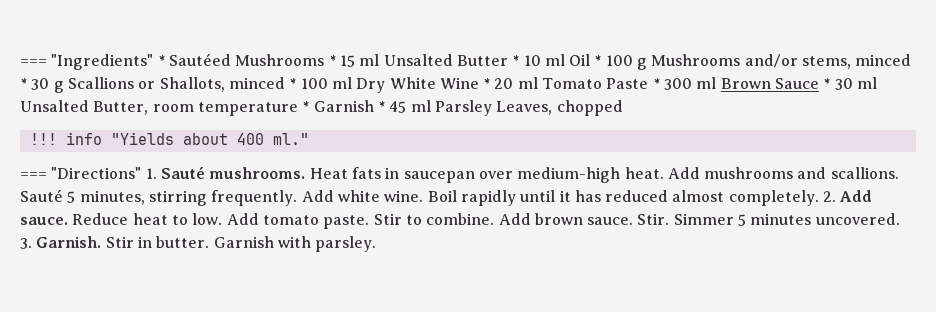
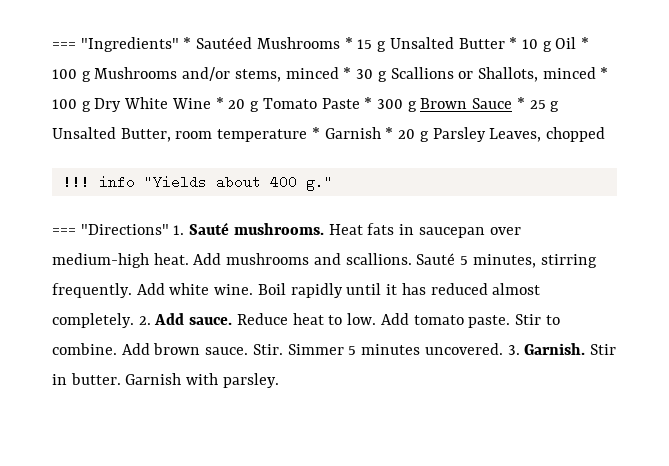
- === "Ingredients" * Sautéed Mushrooms * 15 ml Unsalted Butter * 10 ml Oil * 100 g Mushrooms and/or stems, minced * 30 g Scallions or Shallots, minced * 100 ml Dry White Wine * 20 ml Tomato Paste * 300 ml Brown Sauce * 30 ml Unsalted Butter, room temperature * Garnish * 45 ml Parsley Leaves, chopped
+ === "Ingredients" * Sautéed Mushrooms * 15 g Unsalted Butter * 10 g Oil * 100 g Mushrooms and/or stems, minced * 30 g Scallions or Shallots, minced * 100 g Dry White Wine * 20 g Tomato Paste * 300 g Brown Sauce * 25 g Unsalted Butter, room temperature * Garnish * 20 g Parsley Leaves, chopped
- !!! info "Yields about 400 ml."
+ !!! info "Yields about 400 g."

